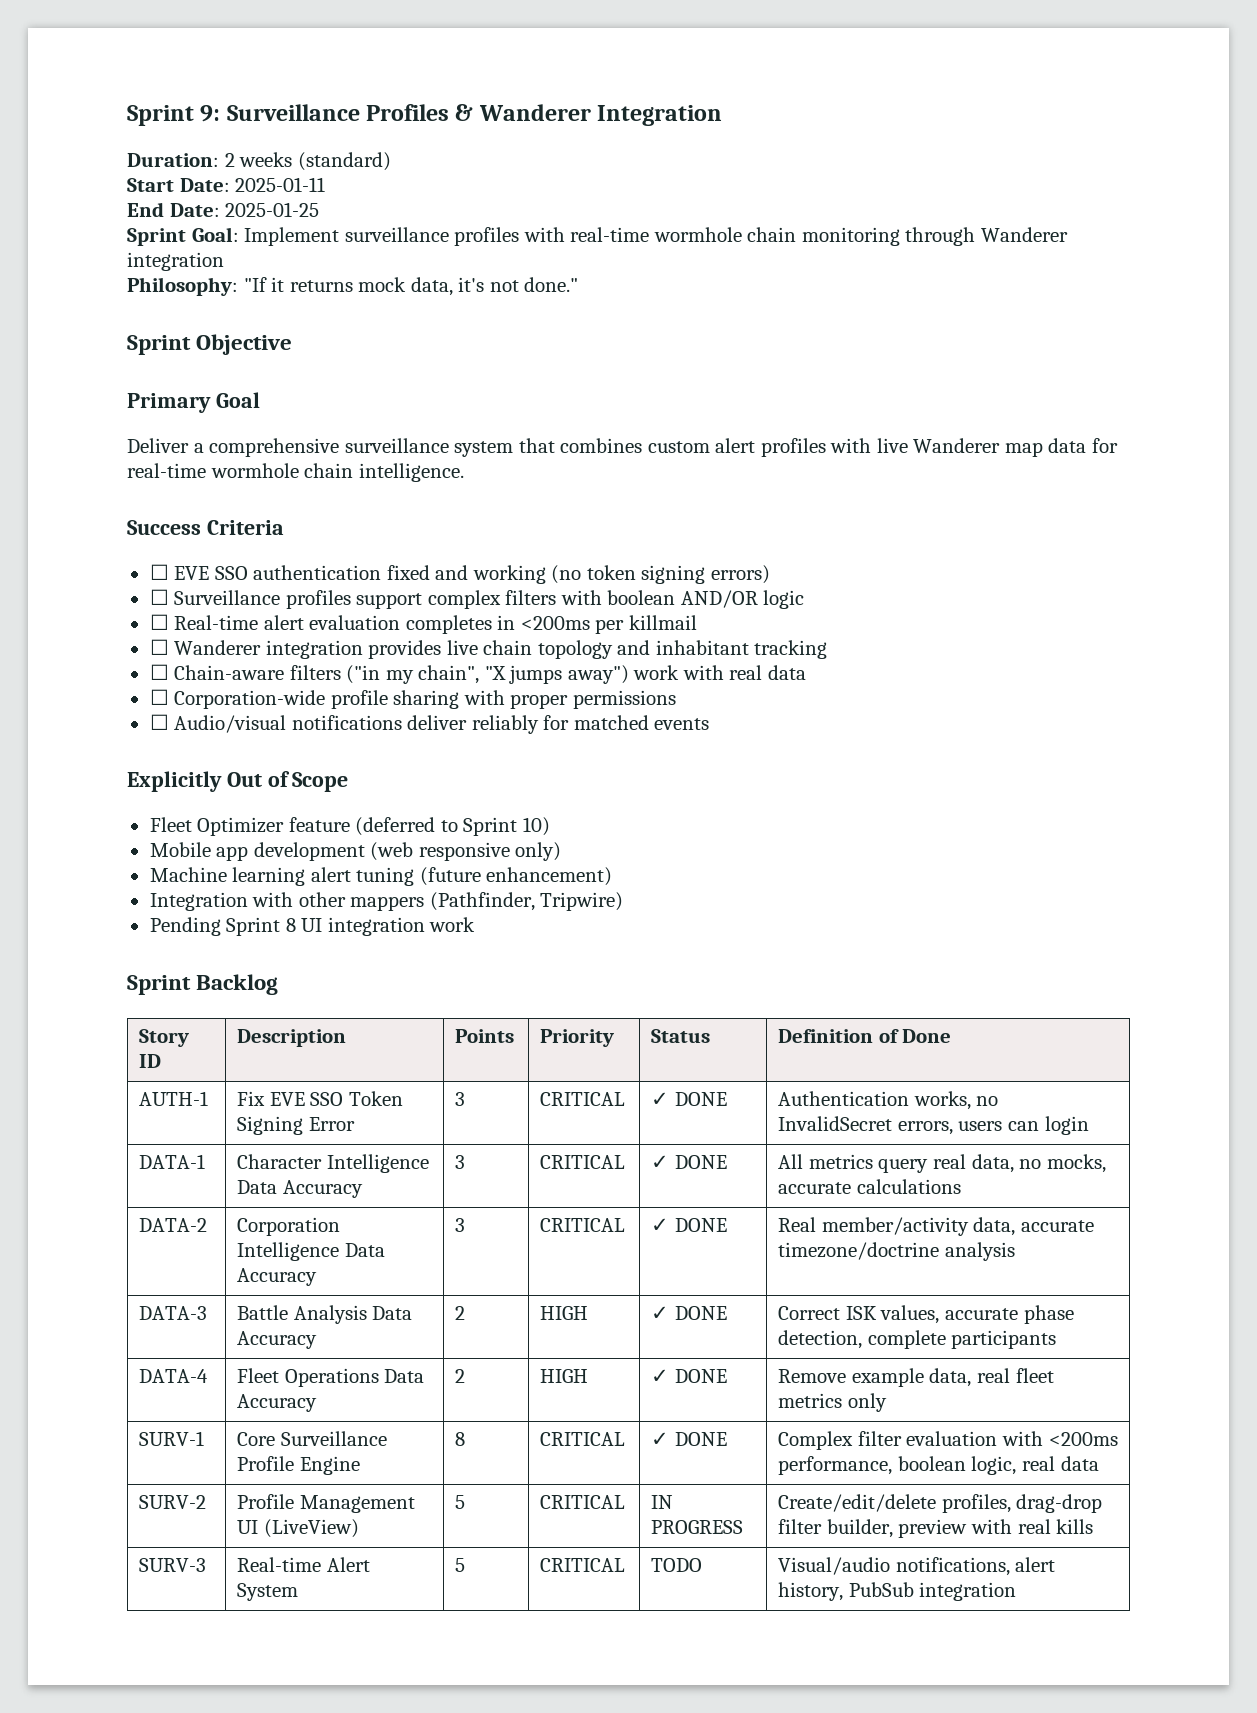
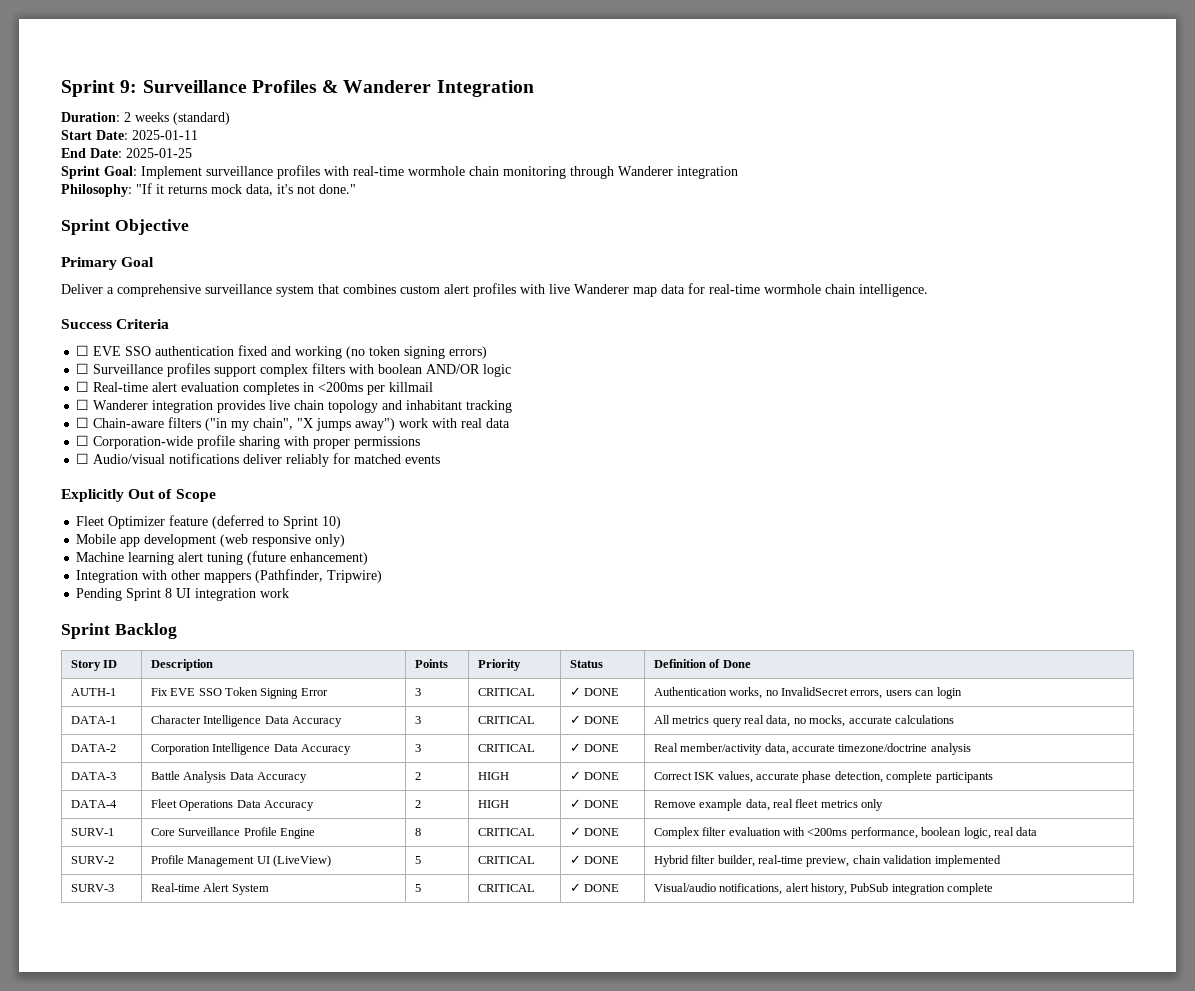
- SURV-2 | Profile Management UI (LiveView) | 5 | CRITICAL | IN PROGRESS | Create/edit/delete profiles, drag-drop filter builder, preview with real kills
+ SURV-2 | Profile Management UI (LiveView) | 5 | CRITICAL | ✓ DONE | Hybrid filter builder, real-time preview, chain validation implemented
- SURV-3 | Real-time Alert System | 5 | CRITICAL | TODO | Visual/audio notifications, alert history, PubSub integration
+ SURV-3 | Real-time Alert System | 5 | CRITICAL | ✓ DONE | Visual/audio notifications, alert history, PubSub integration complete

